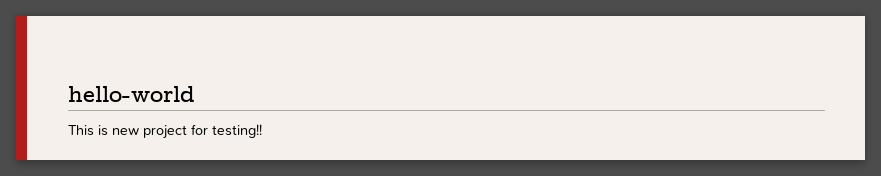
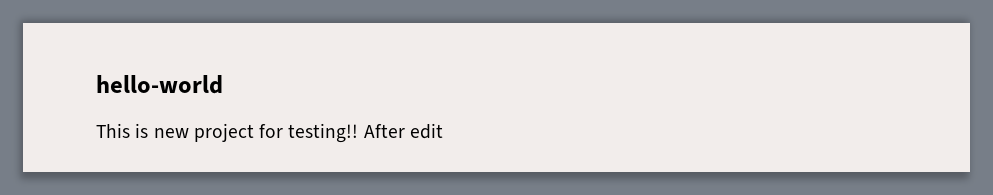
+ After edit

